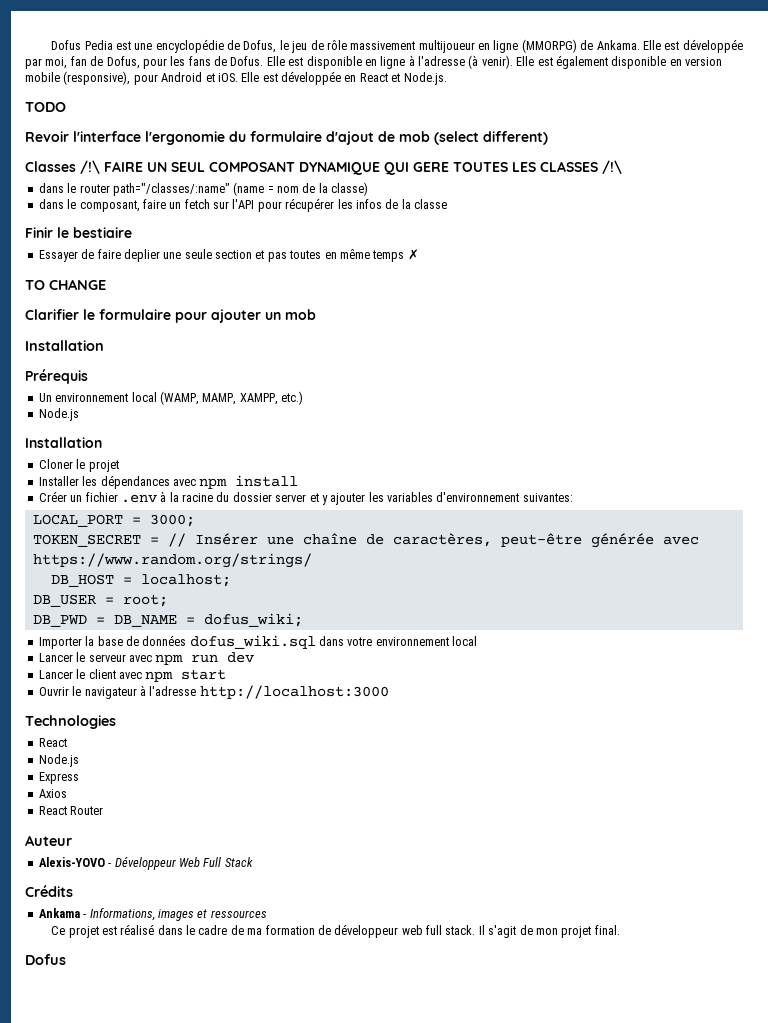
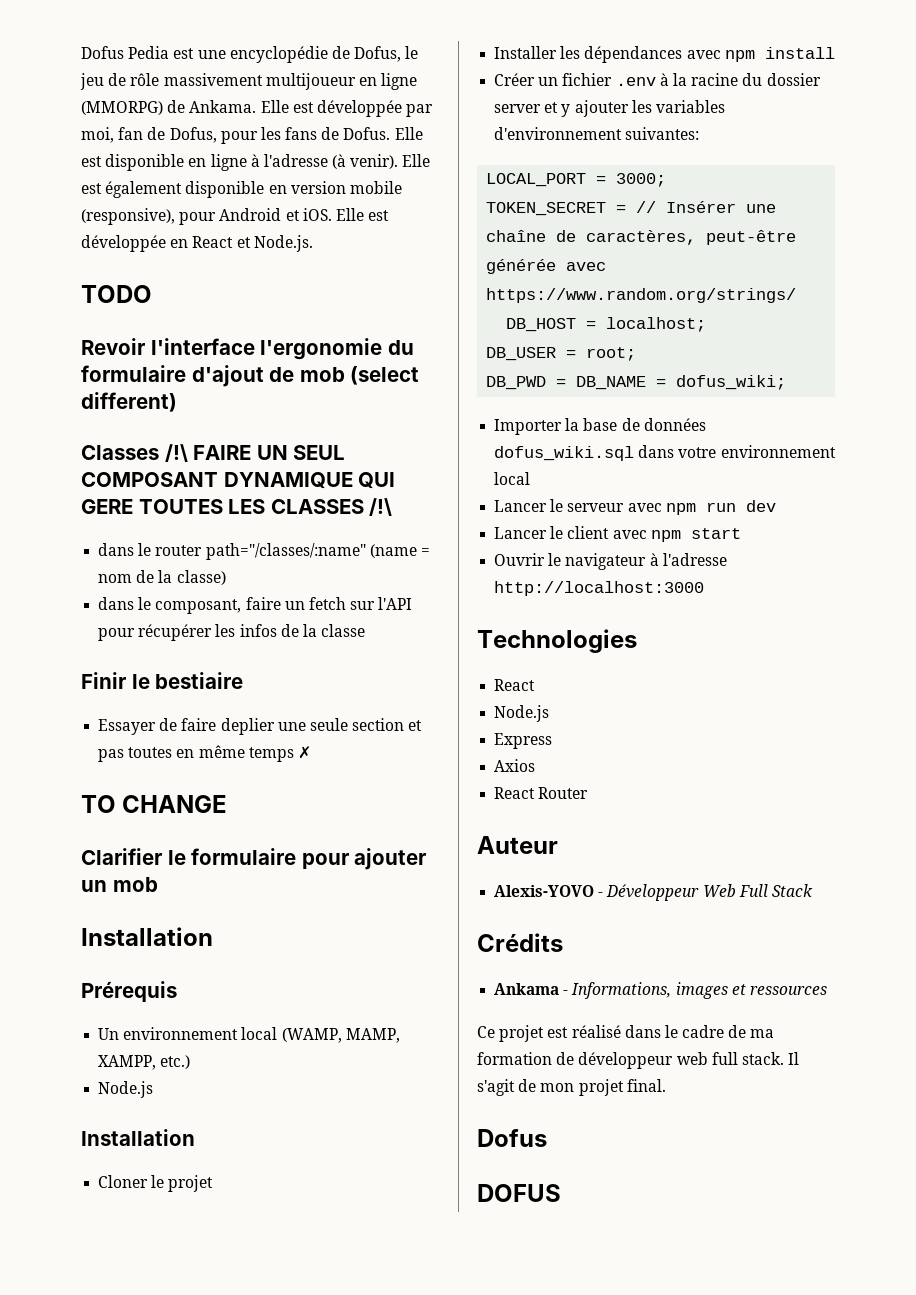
+ DOFUS

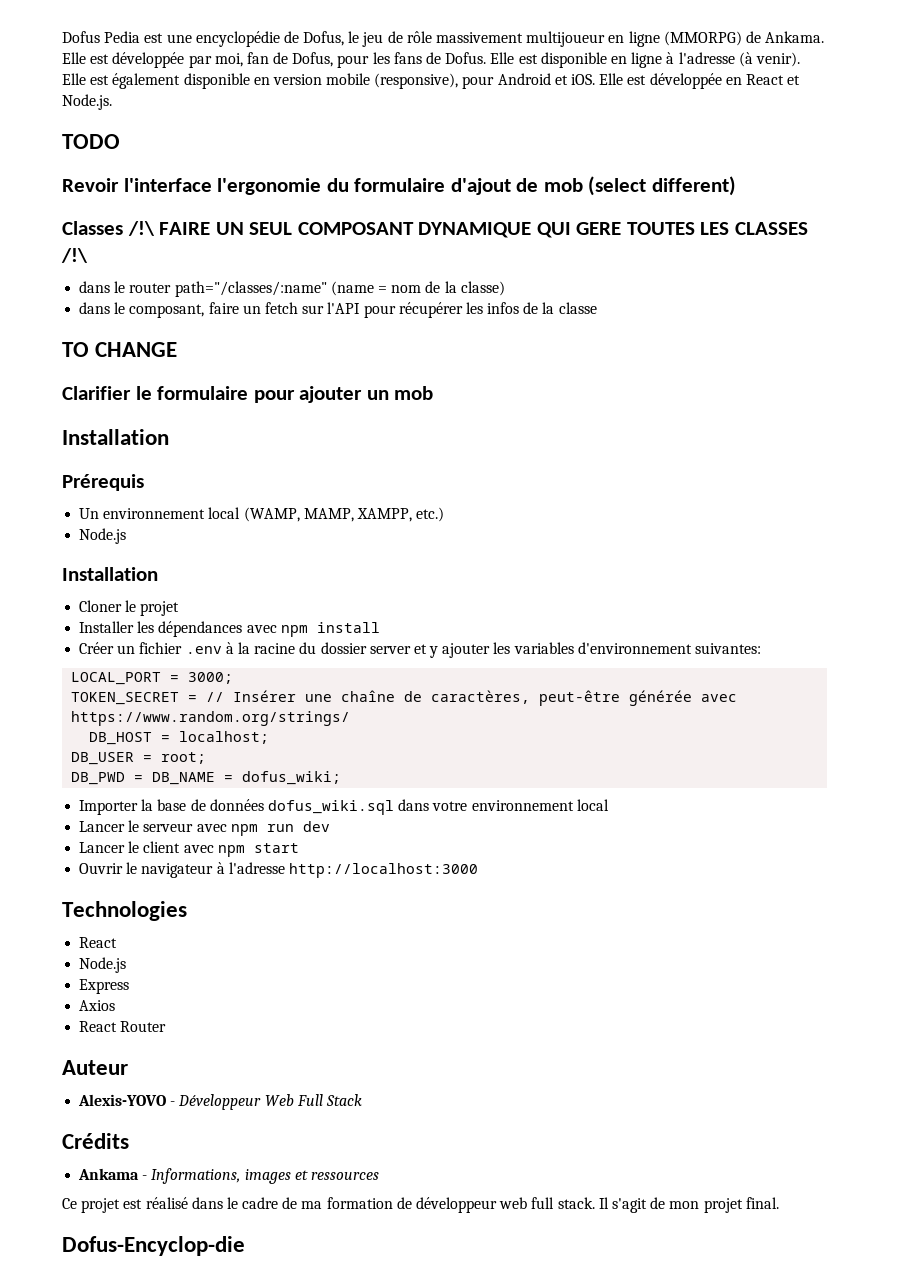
- Finir le bestiaire
- Essayer de faire deplier une seule section et pas toutes en même temps ✗
  Il s'agit de mon projet final.
- Dofus
- DOFUS
+ Dofus-Encyclop-die

